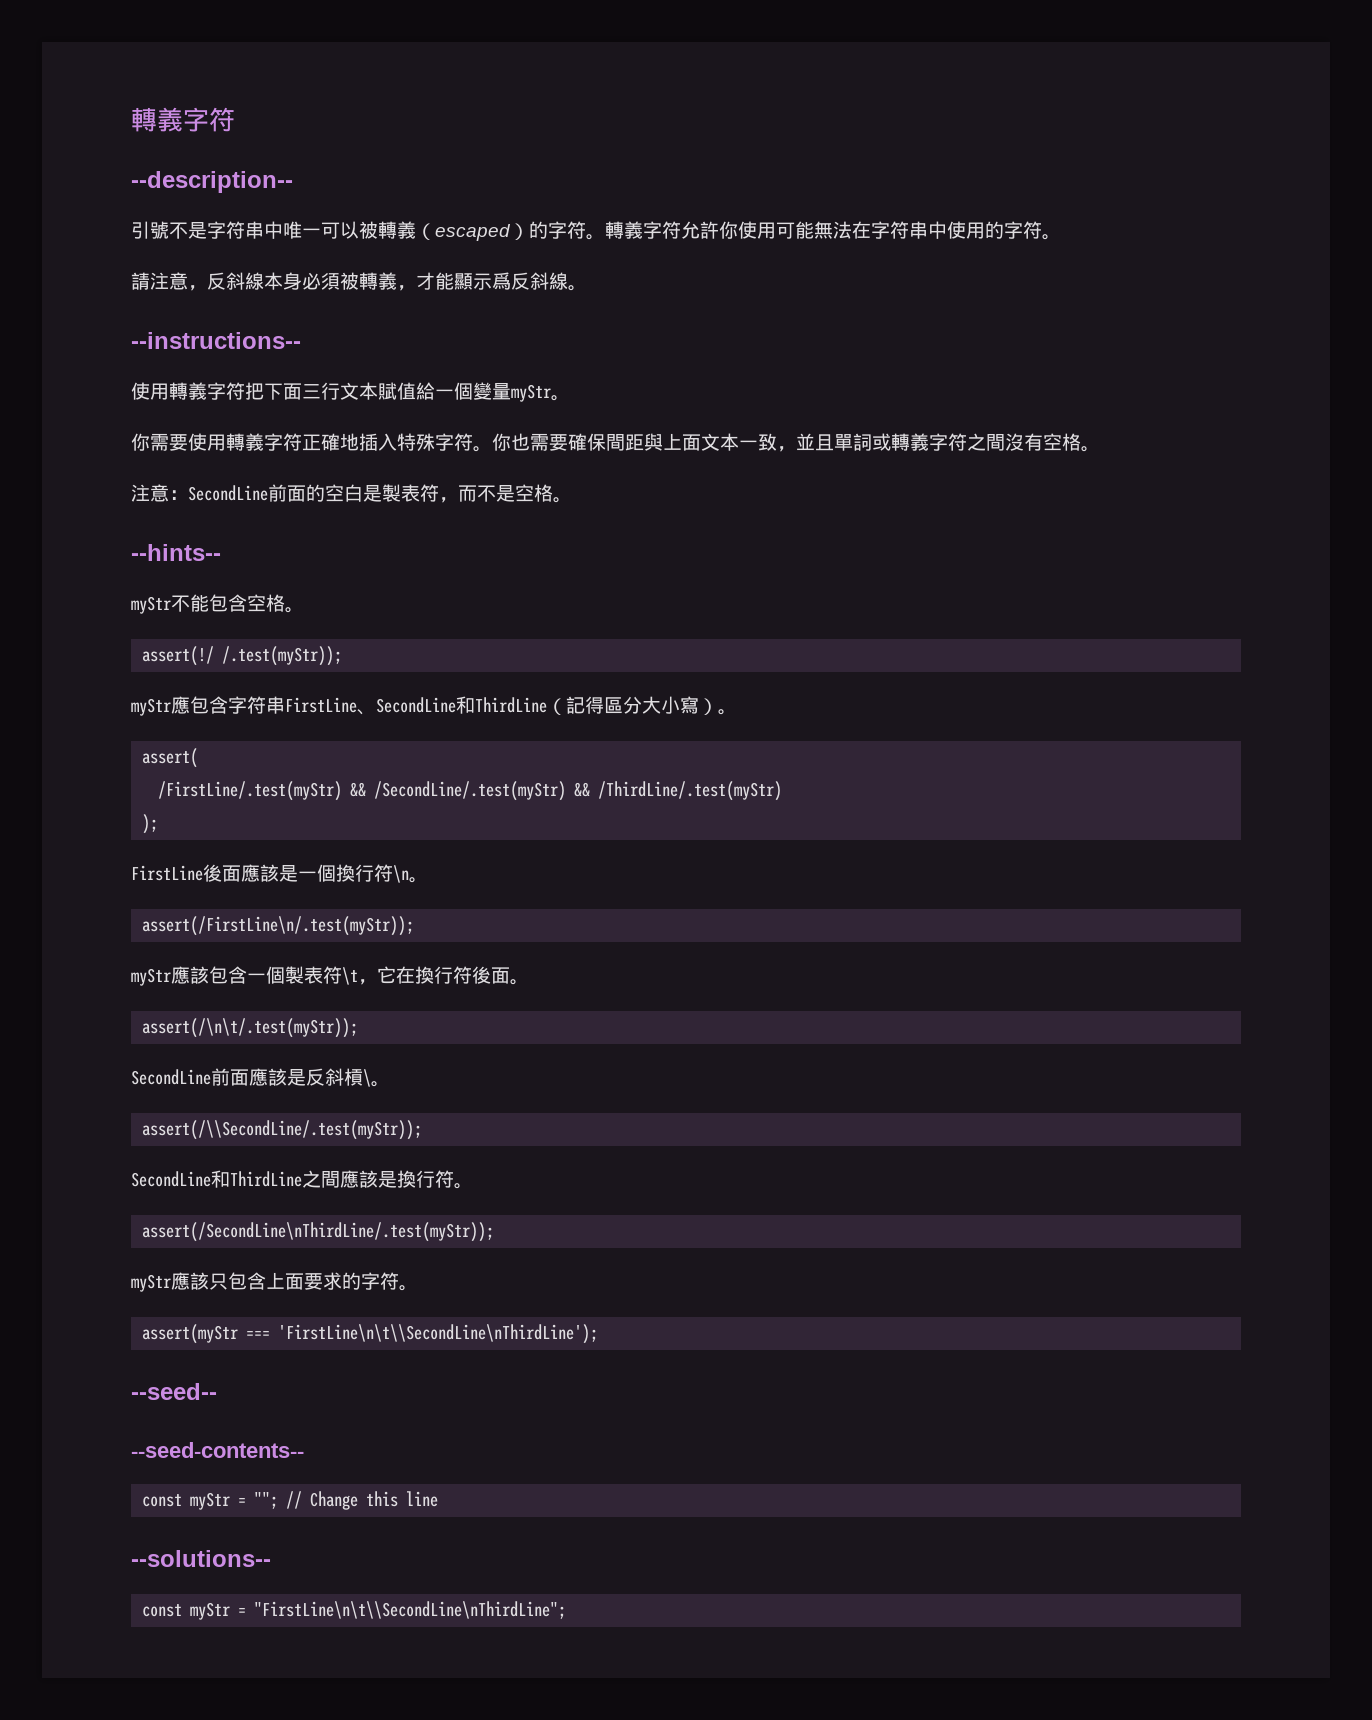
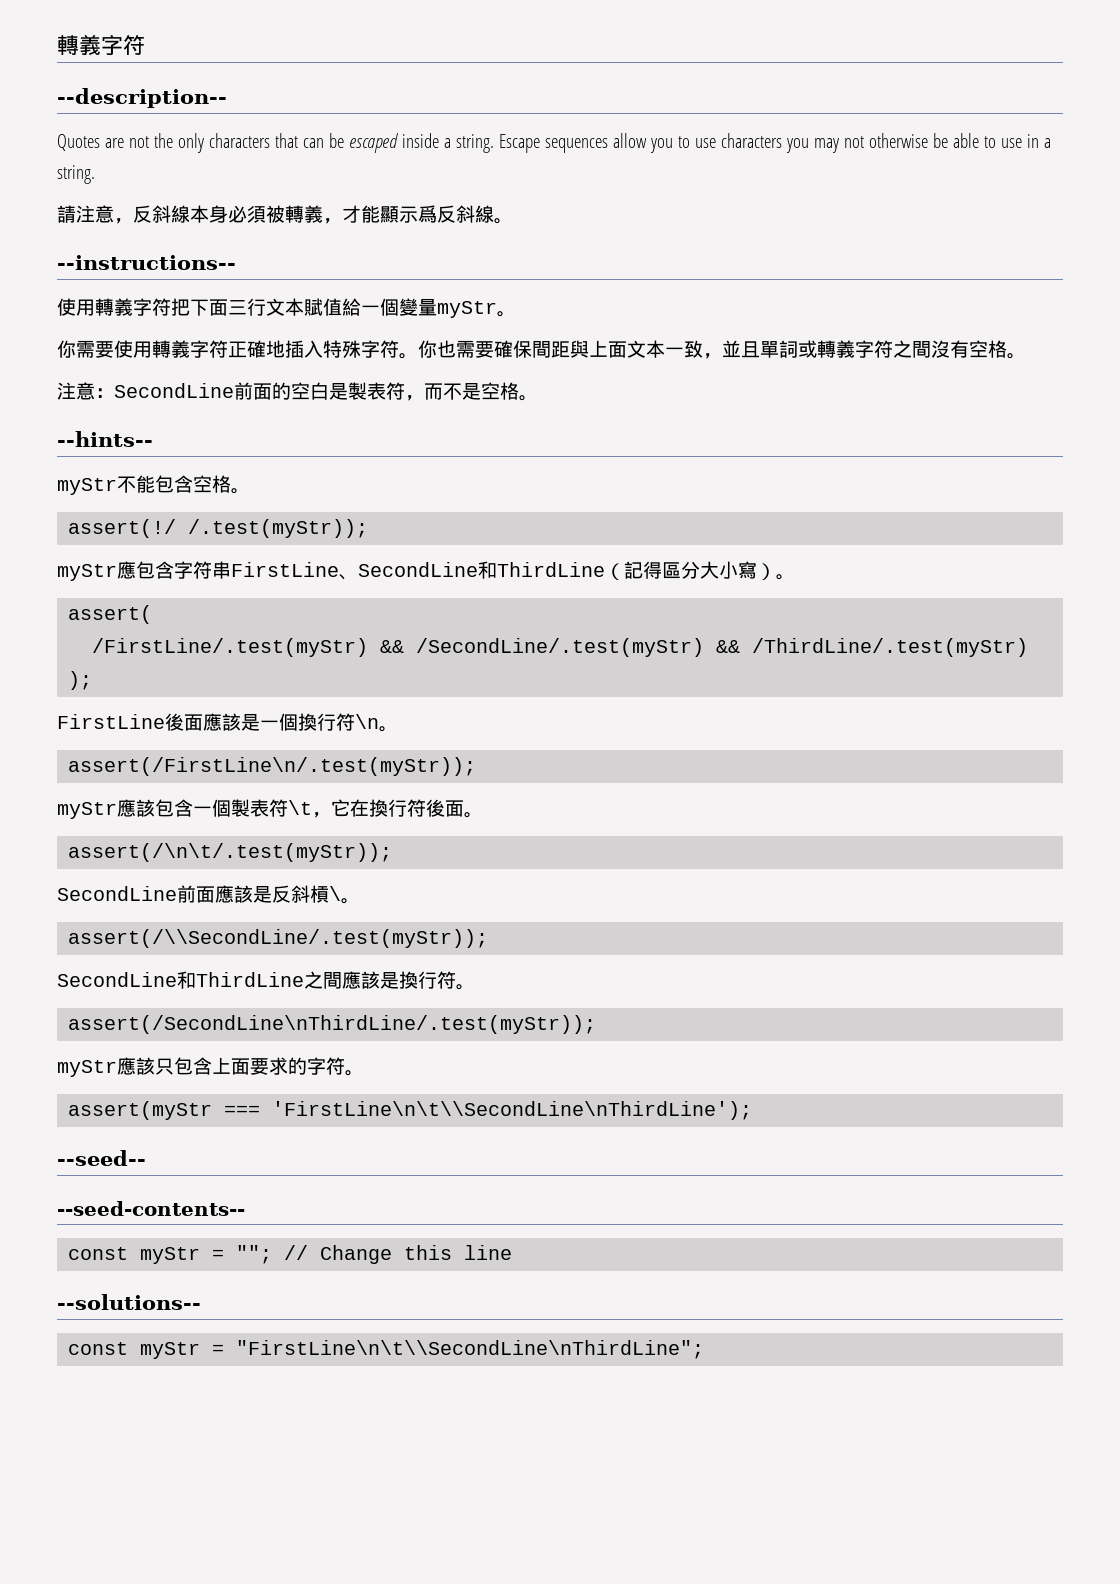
- 引號不是字符串中唯一可以被轉義（escaped）的字符。轉義字符允許你使用可能無法在字符串中使用的字符。
+ Quotes are not the only characters that can be escaped inside a string. Escape sequences allow you to use characters you may not otherwise be able to use in a string.

